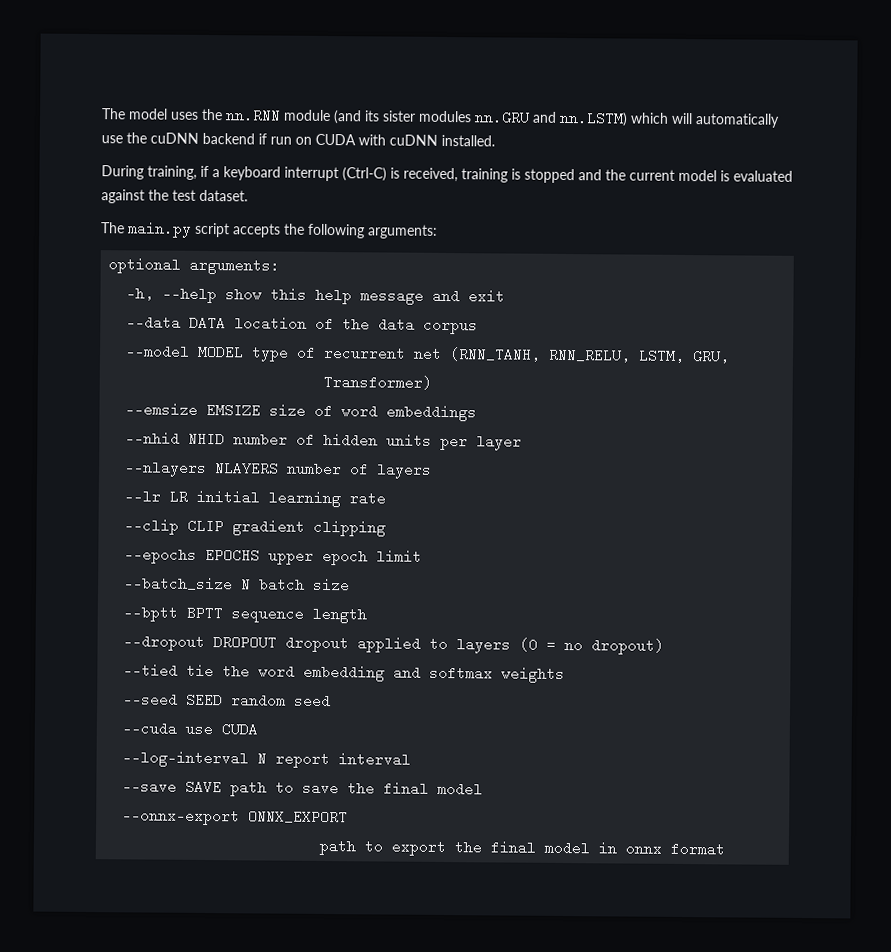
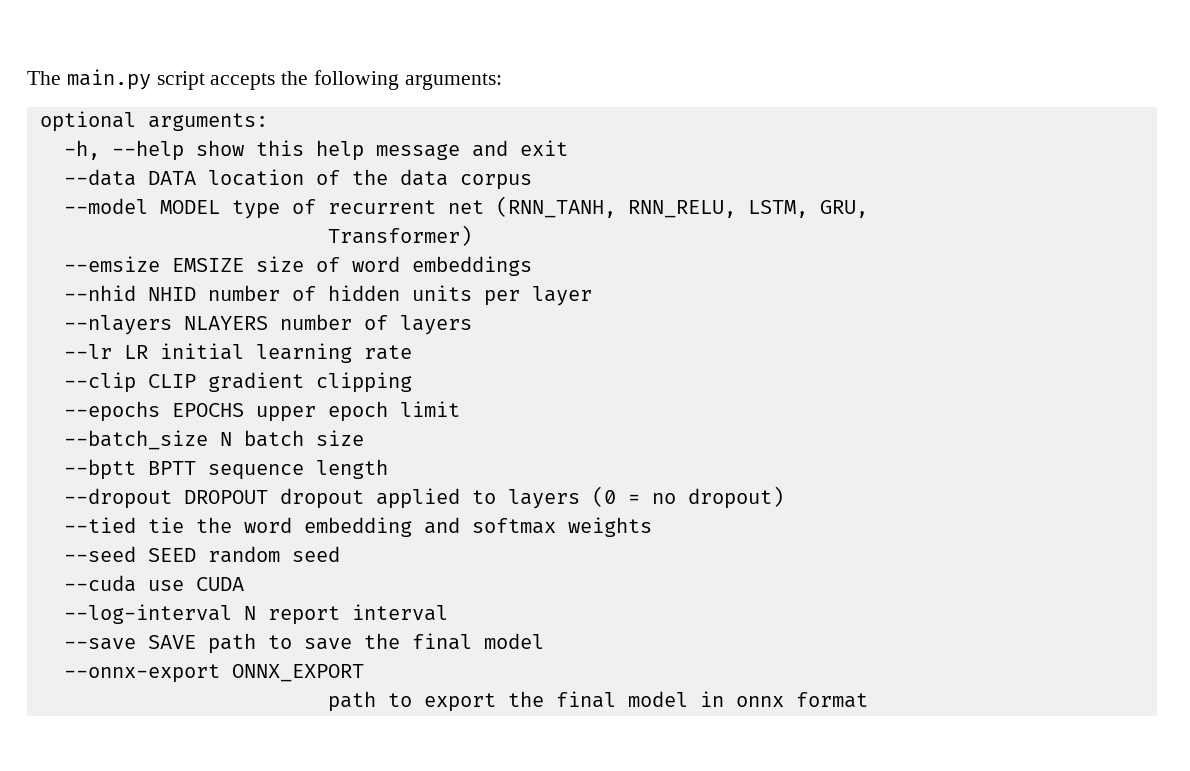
- The model uses the nn.RNN module (and its sister modules nn.GRU and nn.LSTM) which will automatically use the cuDNN backend if run on CUDA with cuDNN installed.
- During training, if a keyboard interrupt (Ctrl-C) is received, training is stopped and the current model is evaluated against the test dataset.

